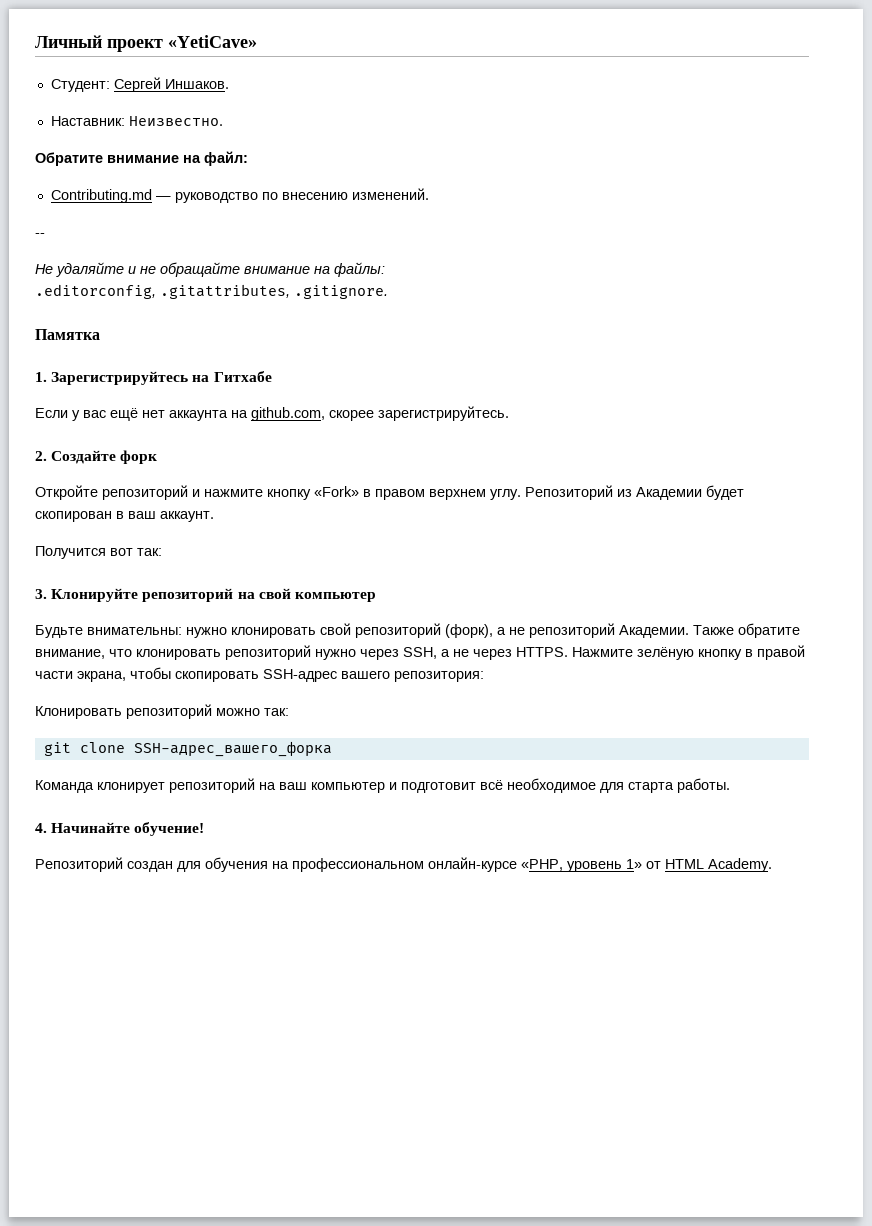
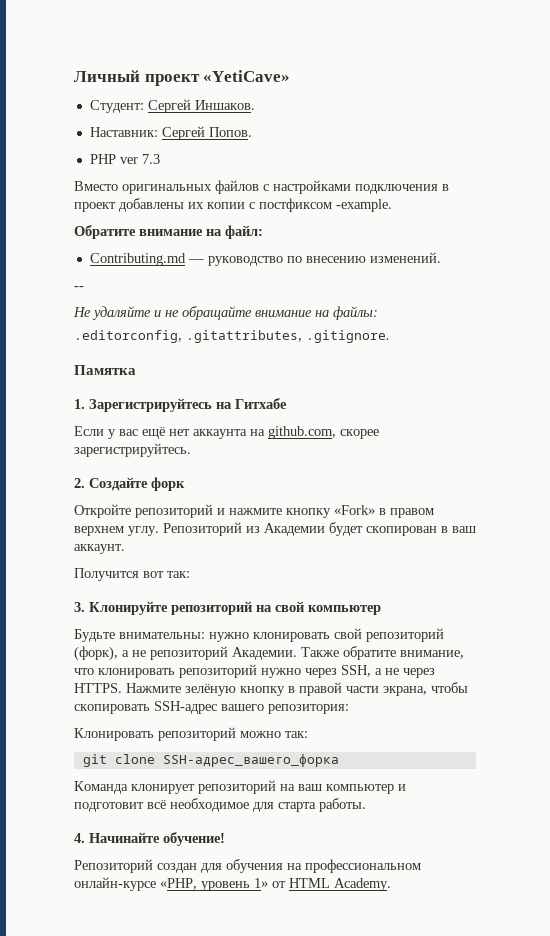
- Наставник: Неизвестно.
+ Наставник: Сергей Попов.
+ PHP ver 7.3
+ Вместо оригинальных файлов с настройками подключения в проект добавлены их копии с постфиксом -example.

